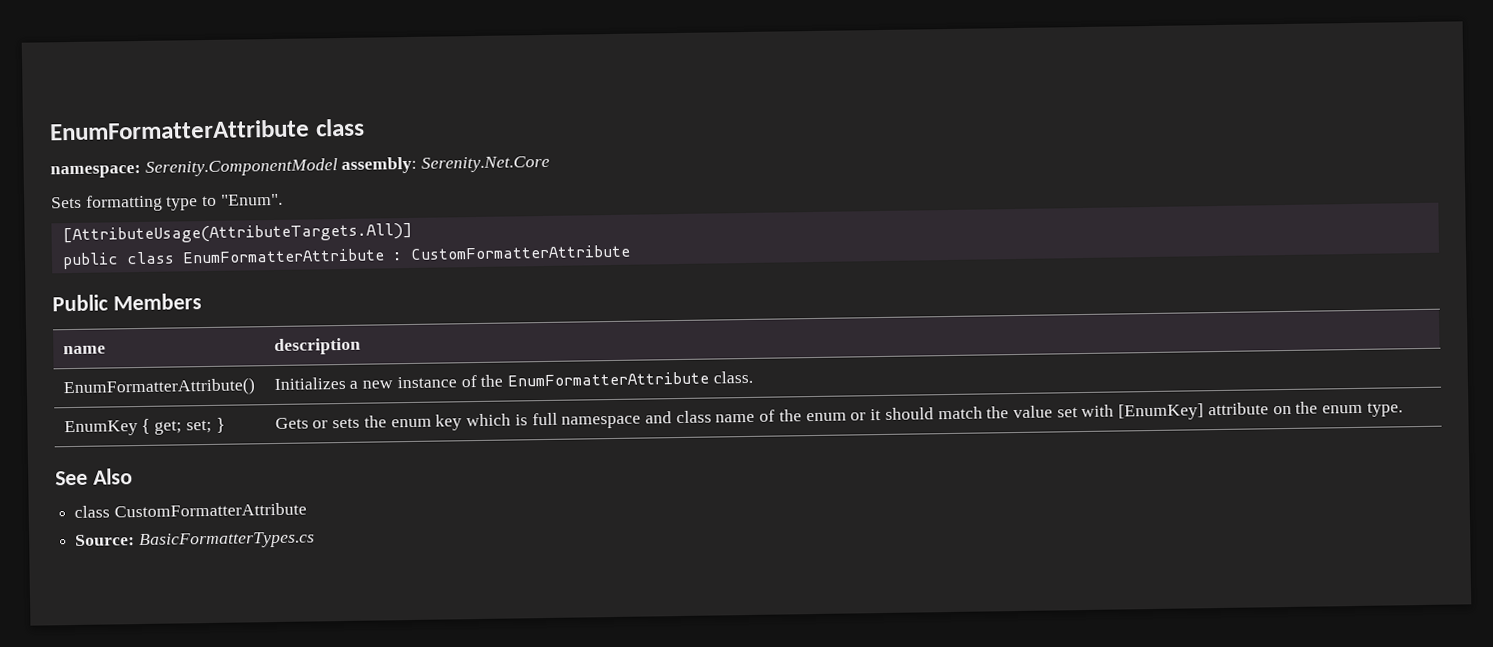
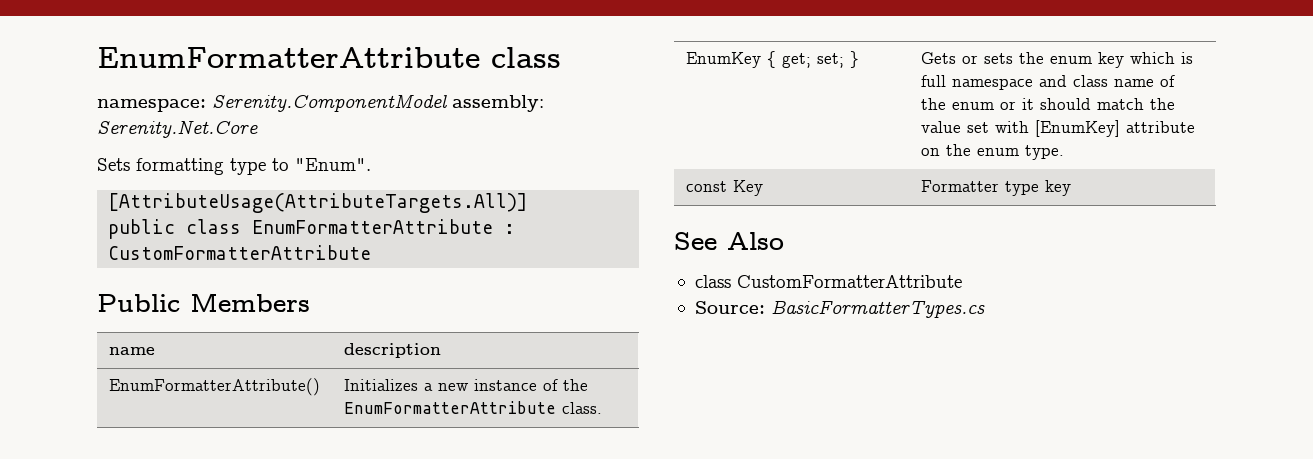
+ const Key | Formatter type key

